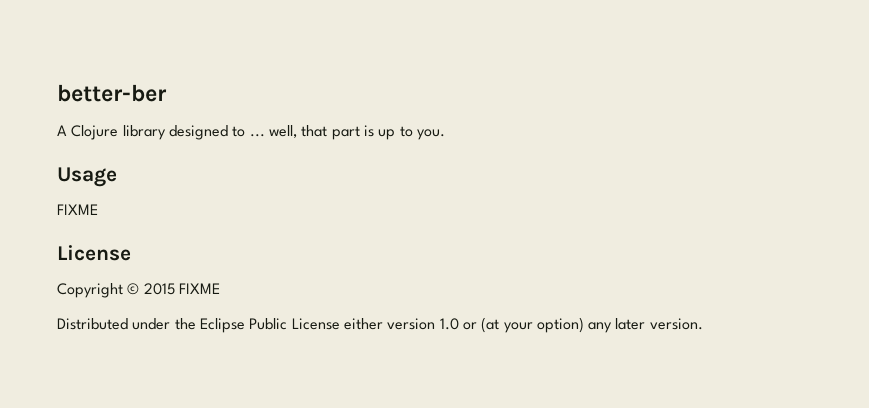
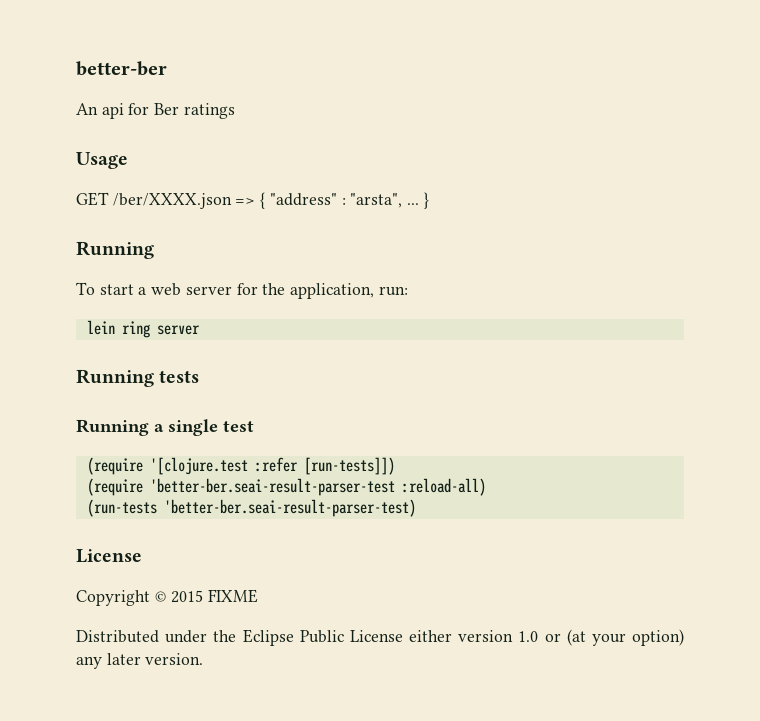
- A Clojure library designed to ... well, that part is up to you.
+ An api for Ber ratings
  Usage
- FIXME
+ GET /ber/XXXX.json => { "address" : "arsta", ... }
+ Running
+ To start a web server for the application, run:
+ lein ring server
+ Running tests
+ Running a single test
+ (require '[clojure.test :refer [run-tests]])
+ (require 'better-ber.seai-result-parser-test :reload-all)
+ (run-tests 'better-ber.seai-result-parser-test)

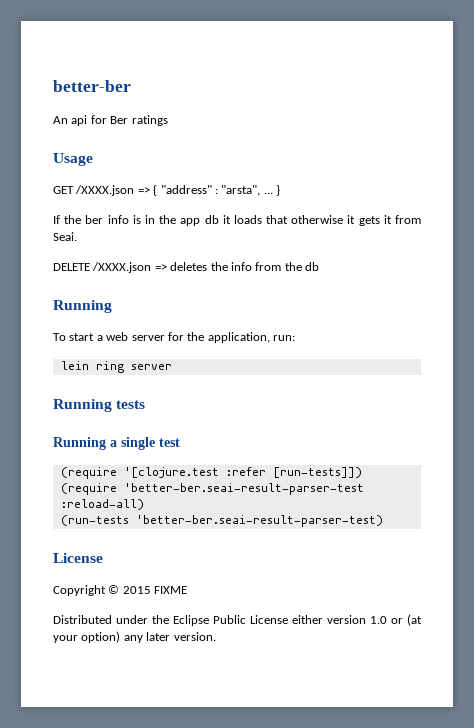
- GET /ber/XXXX.json => { "address" : "arsta", ...
+ GET /XXXX.json => { "address" : "arsta", ...
+ If the ber info is in the app db it loads that otherwise it gets it from Seai.
+ DELETE /XXXX.json => deletes the info from the db

